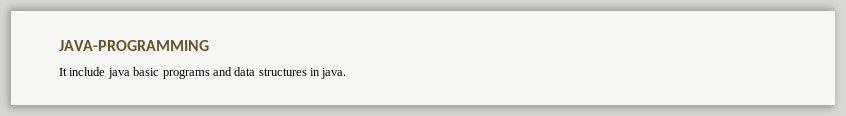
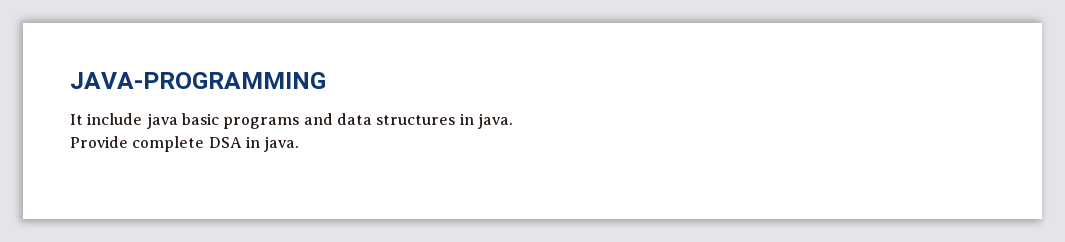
+ Provide complete DSA in java.

